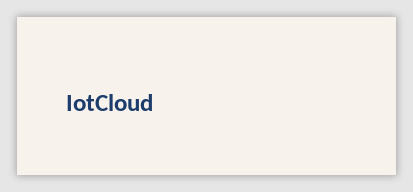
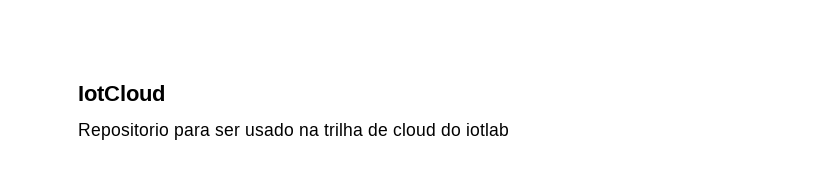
+ Repositorio para ser usado na trilha de cloud do iotlab

